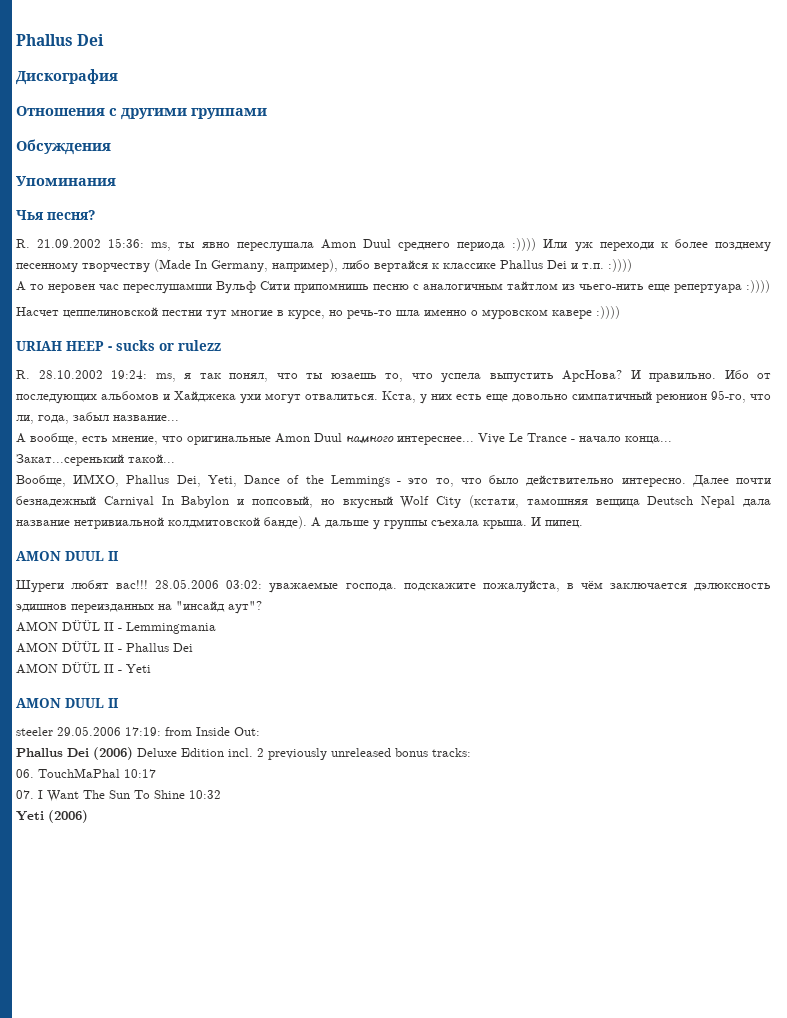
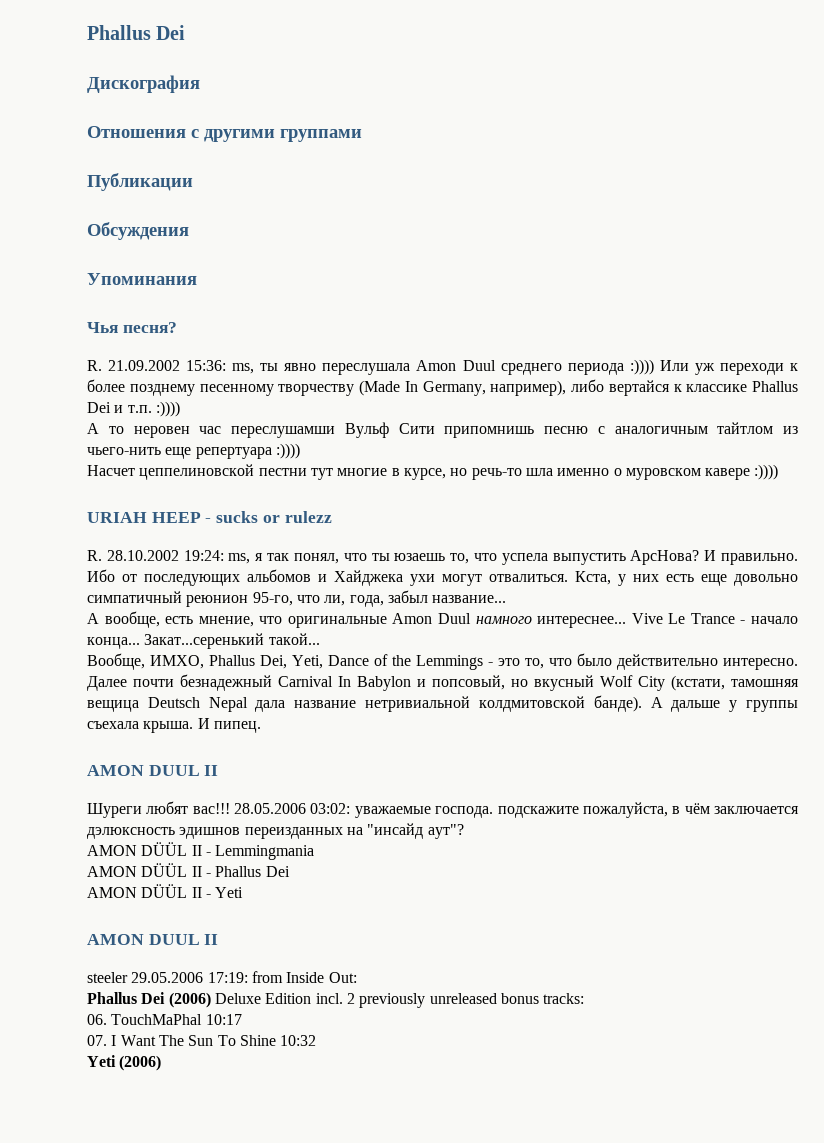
+ Публикации

